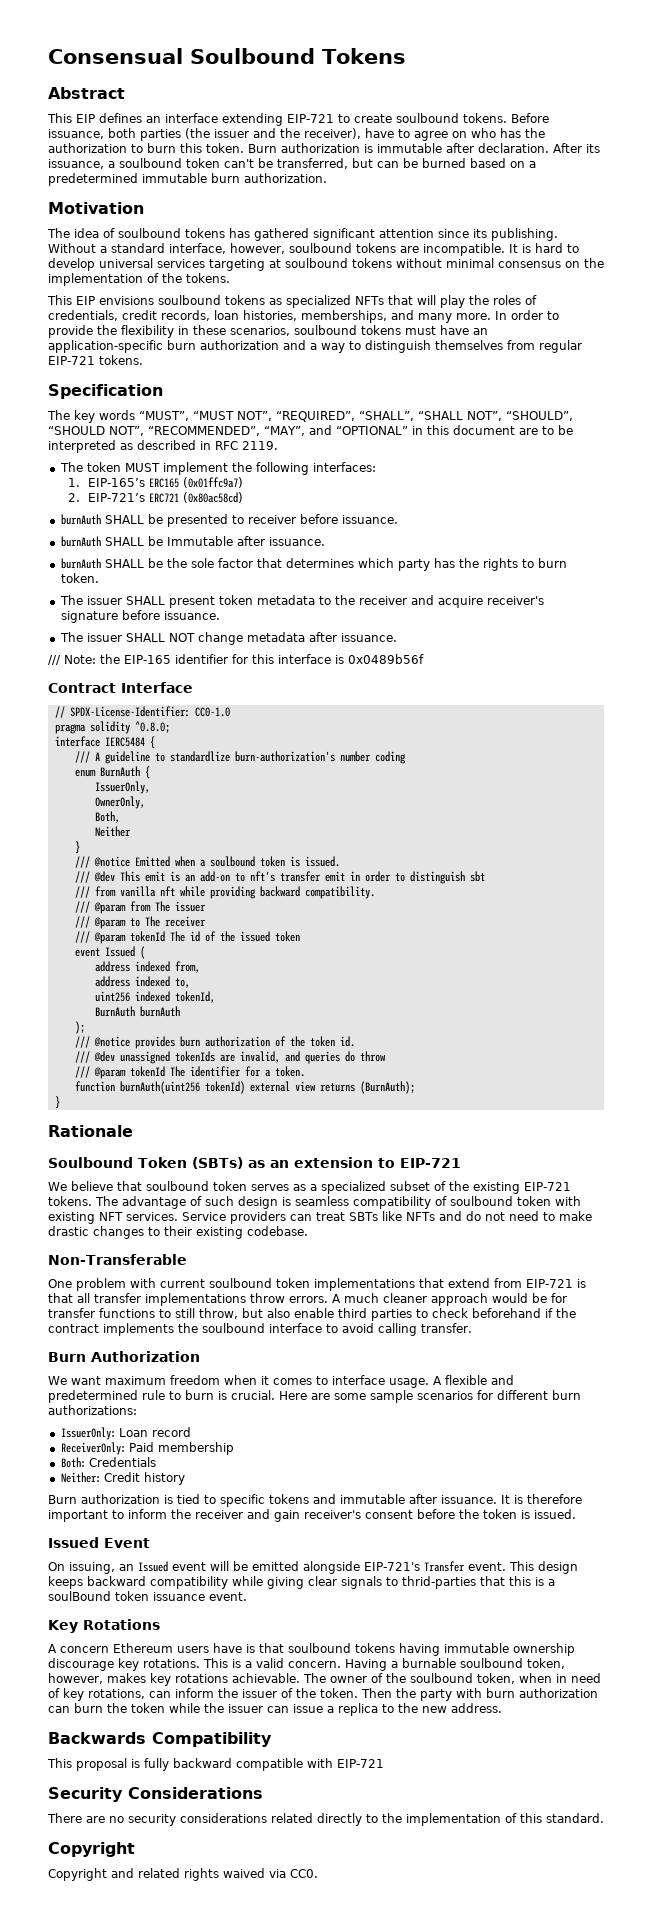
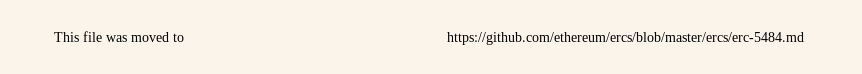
- Consensual Soulbound Tokens
- Abstract
- This EIP defines an interface extending EIP-721 to create soulbound tokens. Before issuance, both parties (the issuer and the receiver), have to agree on who has the authorization to burn this token. Burn authorization is immutable after declaration. After its issuance, a soulbound token can't be transferred, but can be burned based on a predetermined immutable burn authorization.
- Motivation
- The idea of soulbound tokens has gathered significant attention since its publishing. Without a standard interface, however, soulbound tokens are incompatible. It is hard to develop universal services targeting at soulbound tokens without minimal consensus on the implementation of the tokens.
- This EIP envisions soulbound tokens as specialized NFTs that will play the roles of credentials, credit records, loan histories, memberships, and many more. In order to provide the flexibility in these scenarios, soulbound tokens must have an application-specific burn authorization and a way to distinguish themselves from regular EIP-721 tokens.
- Specification
- The key words “MUST”, “MUST NOT”, “REQUIRED”, “SHALL”, “SHALL NOT”, “SHOULD”, “SHOULD NOT”, “RECOMMENDED”, “MAY”, and “OPTIONAL” in this document are to be interpreted as described in RFC 2119.
- The token MUST implement the following interfaces:
- 1. EIP-165’s ERC165 (0x01ffc9a7)
- 2. EIP-721’s ERC721 (0x80ac58cd)
- burnAuth SHALL be presented to receiver before issuance.
- burnAuth SHALL be Immutable after issuance.
- burnAuth SHALL be the sole factor that determines which party has the rights to burn token.
- The issuer SHALL present token metadata to the receiver and acquire receiver's signature before issuance.
- The issuer SHALL NOT change metadata after issuance.
- /// Note: the EIP-165 identifier for this interface is 0x0489b56f
- Contract Interface
- // SPDX-License-Identifier: CC0-1.0
- pragma solidity ^0.8.0;
- interface IERC5484 {
- /// A guideline to standardlize burn-authorization's number coding
- enum BurnAuth {
- IssuerOnly,
- OwnerOnly,
- Both,
- Neither
- }
- /// @notice Emitted when a soulbound token is issued.
- /// @dev This emit is an add-on to nft's transfer emit in order to distinguish sbt
- /// from vanilla nft while providing backward compatibility.
- /// @param from The issuer
- /// @param to The receiver
- /// @param tokenId The id of the issued token
- event Issued (
- address indexed from,
- address indexed to,
- uint256 indexed tokenId,
- BurnAuth burnAuth
- );
- /// @notice provides burn authorization of the token id.
- /// @dev unassigned tokenIds are invalid, and queries do throw
- /// @param tokenId The identifier for a token.
- function burnAuth(uint256 tokenId) external view returns (BurnAuth);
- }
- Rationale
- Soulbound Token (SBTs) as an extension to EIP-721
- We believe that soulbound token serves as a specialized subset of the existing EIP-721 tokens. The advantage of such design is seamless compatibility of soulbound token with existing NFT services. Service providers can treat SBTs like NFTs and do not need to make drastic changes to their existing codebase.
- Non-Transferable
- One problem with current soulbound token implementations that extend from EIP-721 is that all transfer implementations throw errors. A much cleaner approach would be for transfer functions to still throw, but also enable third parties to check beforehand if the contract implements the soulbound interface to avoid calling transfer.
- Burn Authorization
- We want maximum freedom when it comes to interface usage. A flexible and predetermined rule to burn is crucial. Here are some sample scenarios for different burn authorizations:
- IssuerOnly: Loan record
- ReceiverOnly: Paid membership
- Both: Credentials
- Neither: Credit history
- Burn authorization is tied to specific tokens and immutable after issuance. It is therefore important to inform the receiver and gain receiver's consent before the token is issued.
- Issued Event
- On issuing, an Issued event will be emitted alongside EIP-721's Transfer event. This design keeps backward compatibility while giving clear signals to thrid-parties that this is a soulBound token issuance event.
- Key Rotations
- A concern Ethereum users have is that soulbound tokens having immutable ownership discourage key rotations. This is a valid concern. Having a burnable soulbound token, however, makes key rotations achievable. The owner of the soulbound token, when in need of key rotations, can inform the issuer of the token. Then the party with burn authorization can burn the token while the issuer can issue a replica to the new address.
- Backwards Compatibility
- This proposal is fully backward compatible with EIP-721
- Security Considerations
- There are no security considerations related directly to the implementation of this standard.
- Copyright
- Copyright and related rights waived via CC0.
+ This file was moved to https://github.com/ethereum/ercs/blob/master/ercs/erc-5484.md

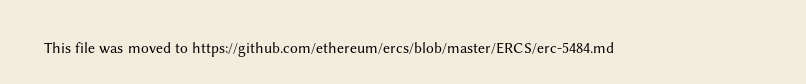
- This file was moved to https://github.com/ethereum/ercs/blob/master/ercs/erc-5484.md
+ This file was moved to https://github.com/ethereum/ercs/blob/master/ERCS/erc-5484.md

